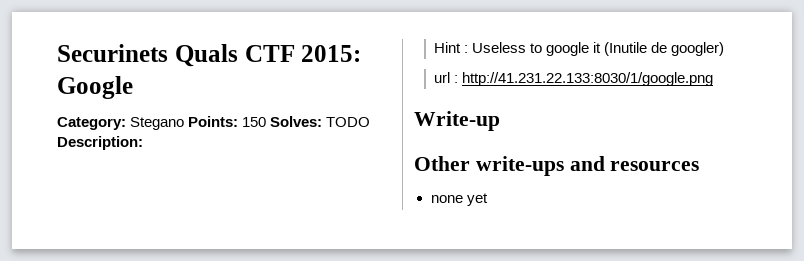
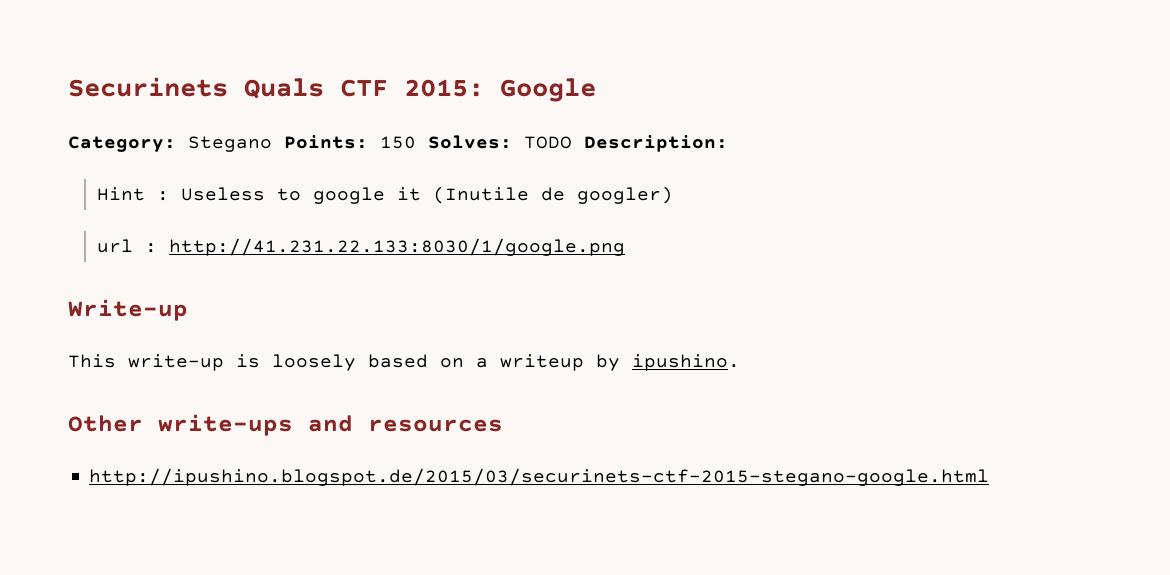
+ This write-up is loosely based on a writeup by ipushino.
- none yet
+ http://ipushino.blogspot.de/2015/03/securinets-ctf-2015-stegano-google.html

